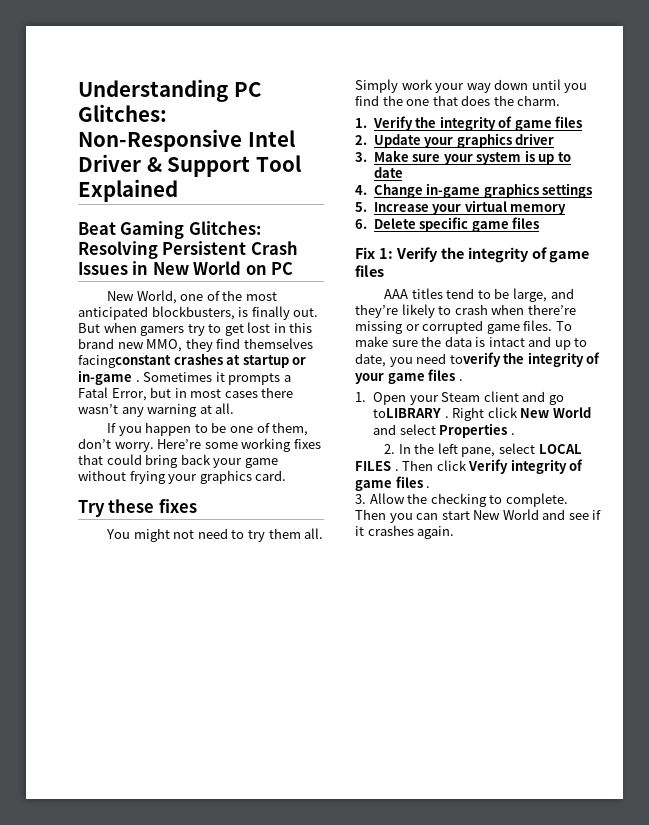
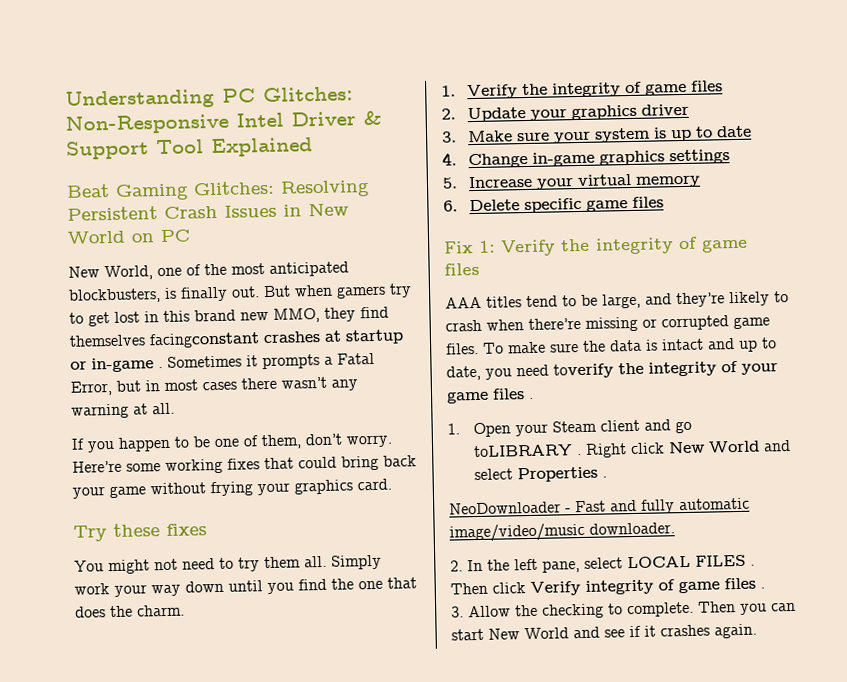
+ NeoDownloader - Fast and fully automatic image/video/music downloader.

